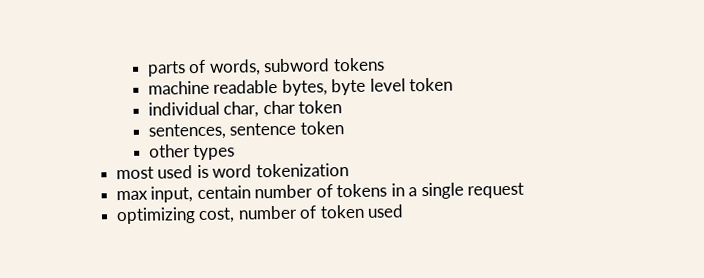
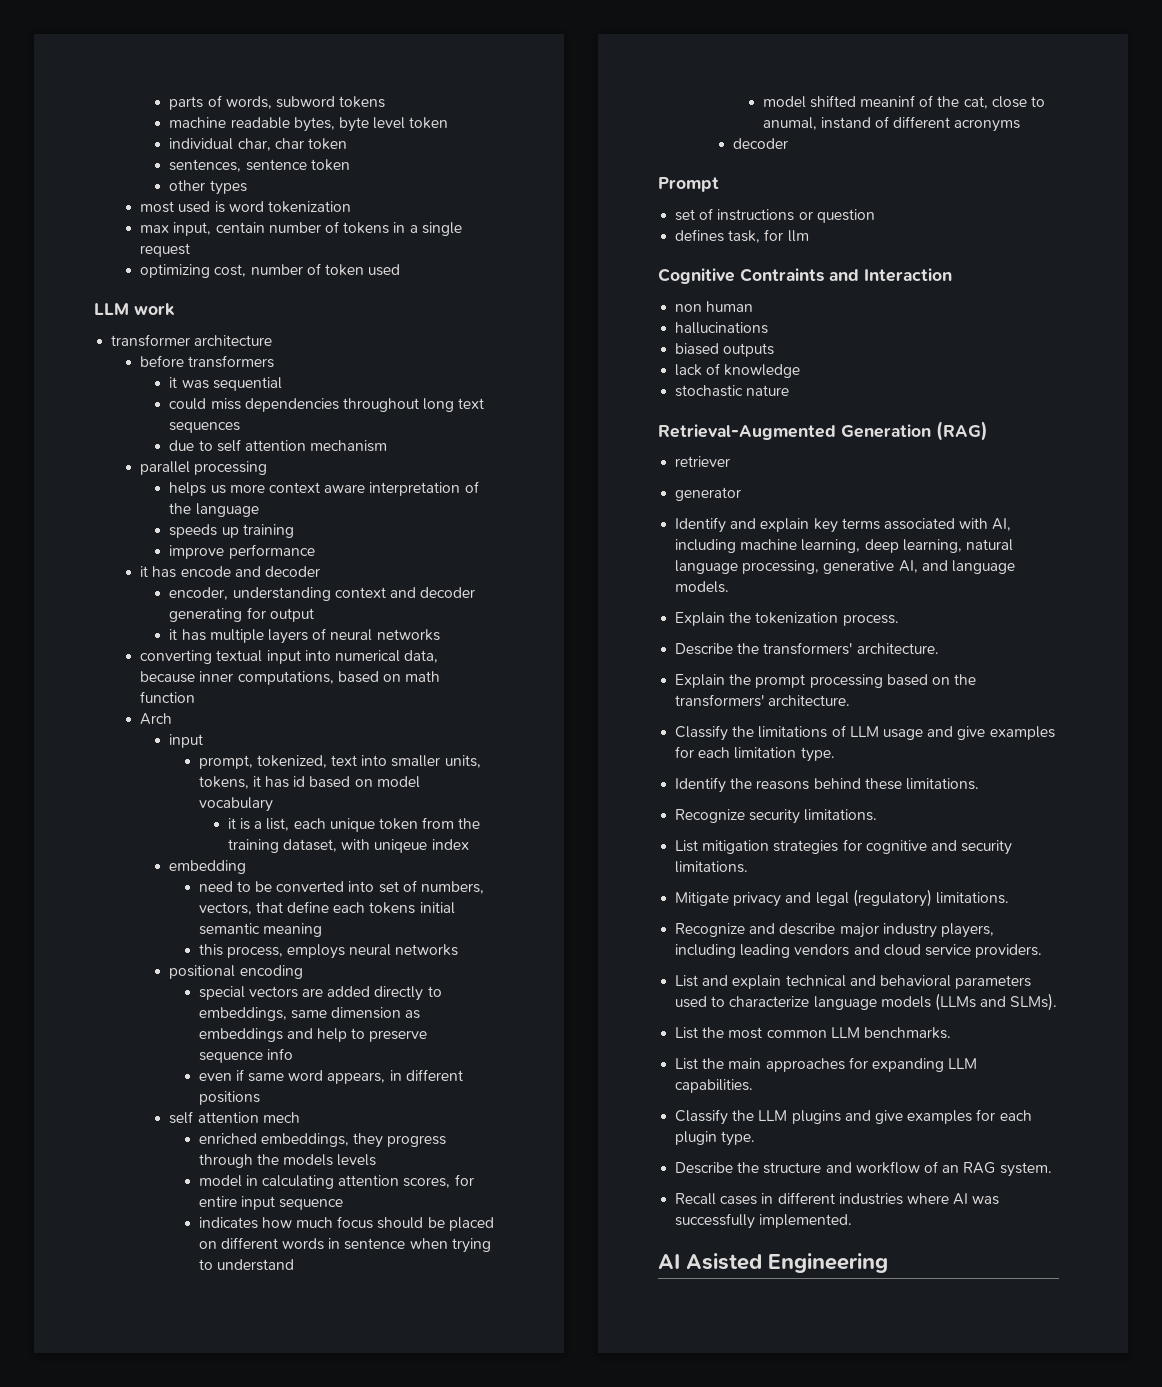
+ LLM work
+ transformer architecture
+ before transformers
+ it was sequential
+ could miss dependencies throughout long text sequences
+ due to self attention mechanism
+ parallel processing
+ helps us more context aware interpretation of the language
+ speeds up training
+ improve performance
+ it has encode and decoder
+ encoder, understanding context and decoder generating for output
+ it has multiple layers of neural networks
+ converting textual input into numerical data, because inner computations, based on math function
+ Arch
+ input
+ prompt, tokenized, text into smaller units, tokens, it has id based on model vocabulary
+ it is a list, each unique token from the training dataset, with uniqeue index
+ embedding
+ need to be converted into set of numbers, vectors, that define each tokens initial semantic meaning
+ this process, employs neural networks
+ positional encoding
+ special vectors are added directly to embeddings, same dimension as embeddings and help to preserve sequence info
+ even if same word appears, in different positions
+ self attention mech
+ enriched embeddings, they progress through the models levels
+ model in calculating attention scores, for entire input sequence
+ indicates how much focus should be placed on different words in sentence when trying to understand
+ model shifted meaninf of the cat, close to anumal, instand of different acronyms
+ decoder
+ Prompt
+ set of instructions or question
+ defines task, for llm
+ Cognitive Contraints and Interaction
+ non human
+ hallucinations
+ biased outputs
+ lack of knowledge
+ stochastic nature
+ Retrieval-Augmented Generation (RAG)
+ retriever
+ generator
+ Identify and explain key terms associated with AI, including machine learning, deep learning, natural language processing, generative AI, and language models.
+ Explain the tokenization process.
+ Describe the transformers' architecture.
+ Explain the prompt processing based on the transformers' architecture.
+ Classify the limitations of LLM usage and give examples for each limitation type.
+ Identify the reasons behind these limitations.
+ Recognize security limitations.
+ List mitigation strategies for cognitive and security limitations.
+ Mitigate privacy and legal (regulatory) limitations.
+ Recognize and describe major industry players, including leading vendors and cloud service providers.
+ List and explain technical and behavioral parameters used to characterize language models (LLMs and SLMs).
+ List the most common LLM benchmarks.
+ List the main approaches for expanding LLM capabilities.
+ Classify the LLM plugins and give examples for each plugin type.
+ Describe the structure and workflow of an RAG system.
+ Recall cases in different industries where AI was successfully implemented.
+ AI Asisted Engineering

